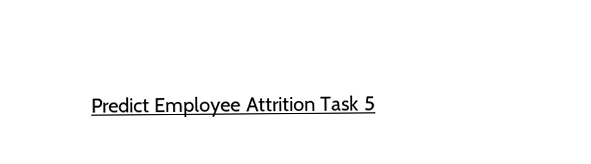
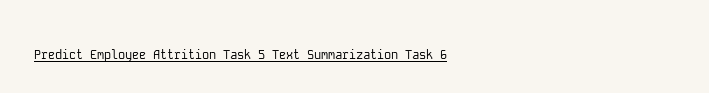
- Predict Employee Attrition Task 5
+ Predict Employee Attrition Task 5 Text Summarization Task 6

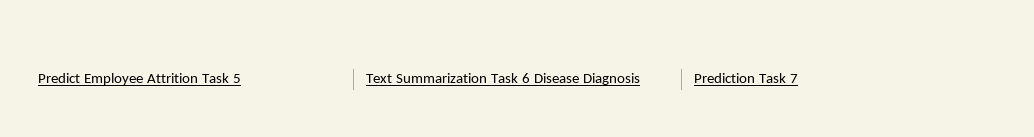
- Predict Employee Attrition Task 5 Text Summarization Task 6
+ Predict Employee Attrition Task 5
+ Text Summarization Task 6 Disease Diagnosis Prediction Task 7

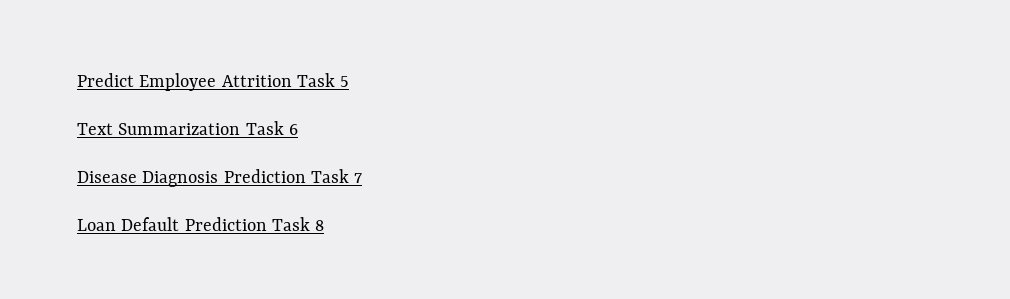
- Text Summarization Task 6 Disease Diagnosis Prediction Task 7
+ Text Summarization Task 6
+ Disease Diagnosis Prediction Task 7
+ Loan Default Prediction Task 8

